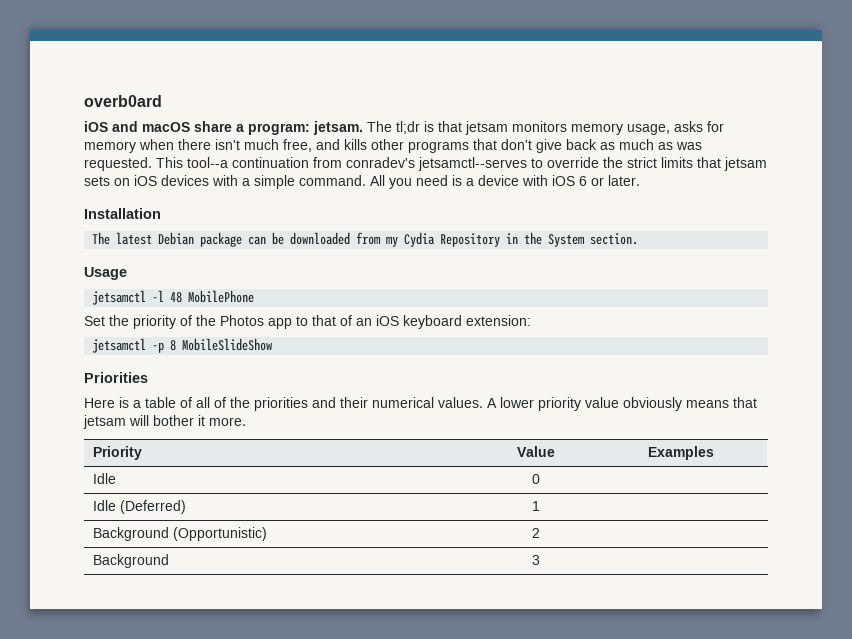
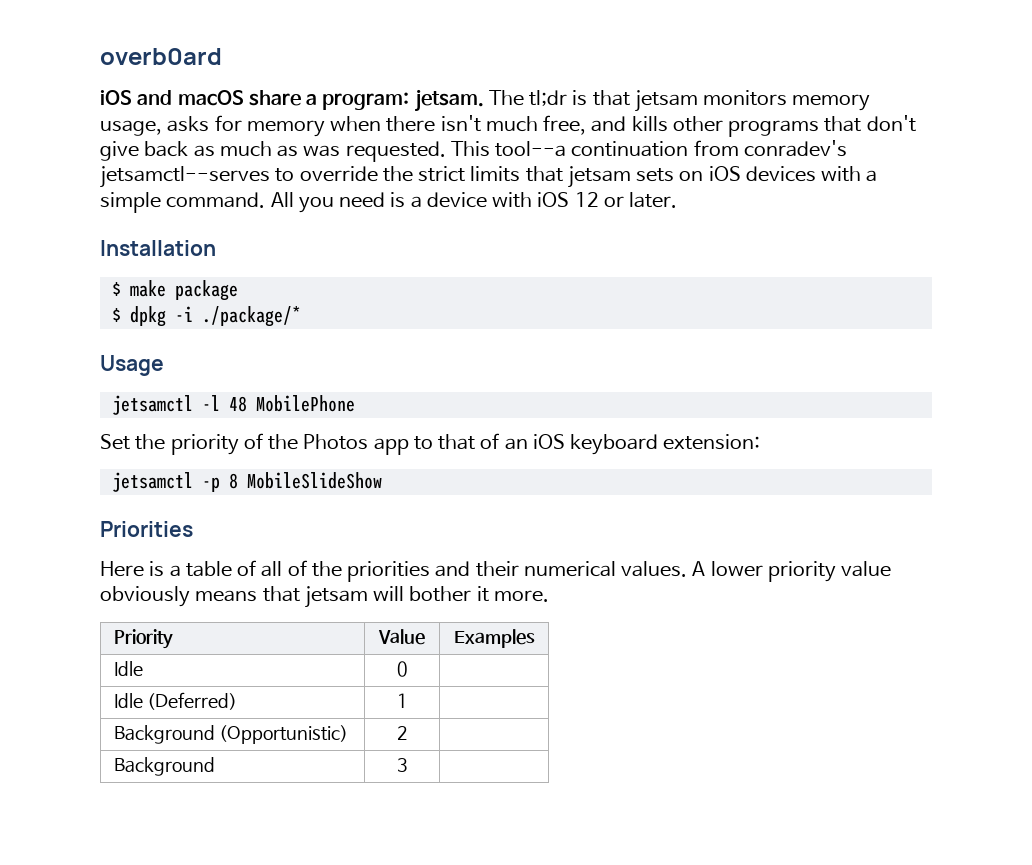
- All you need is a device with iOS 6 or later.
+ All you need is a device with iOS 12 or later.
- The latest Debian package can be downloaded from my Cydia Repository in the System section.
+ $ make package
+ $ dpkg -i ./package/*

